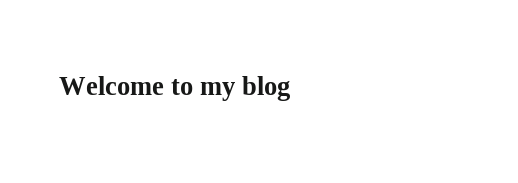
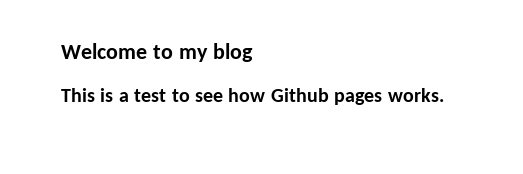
+ This is a test to see how Github pages works.

